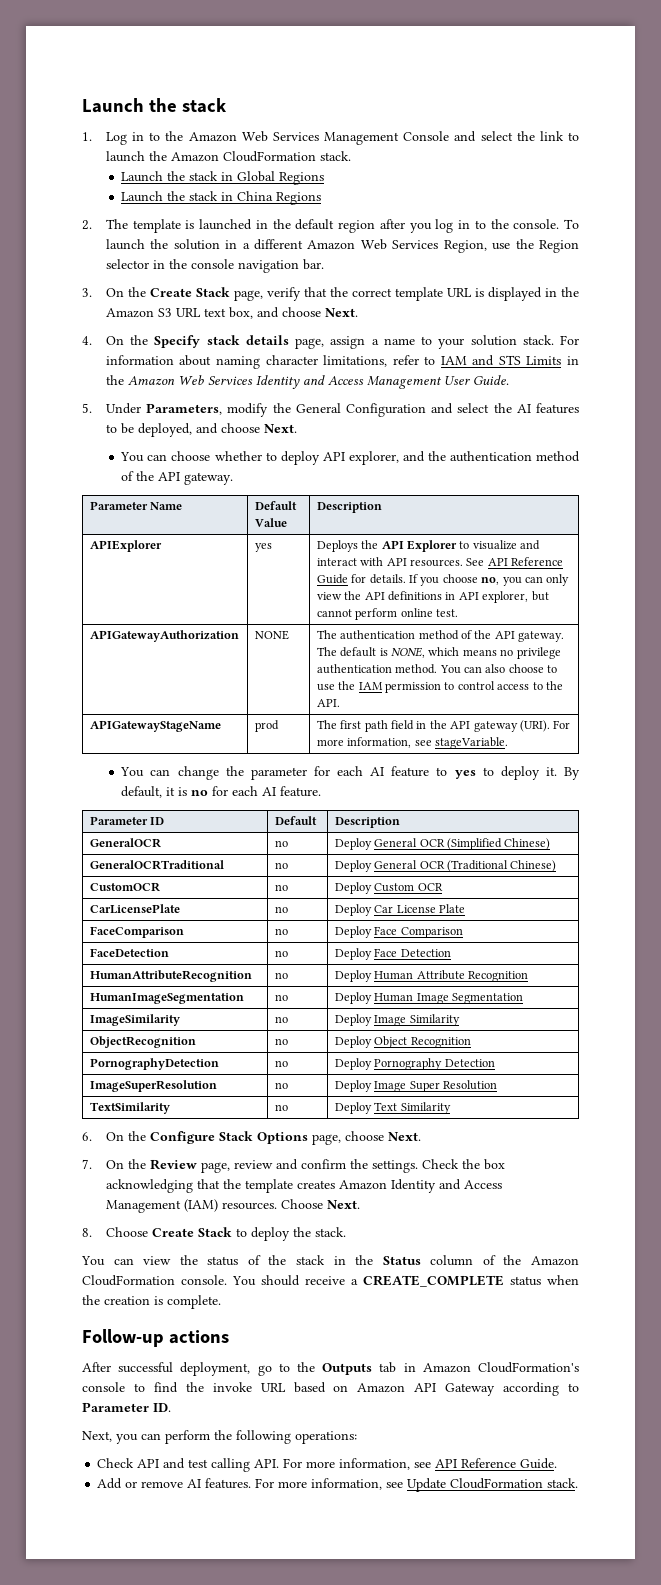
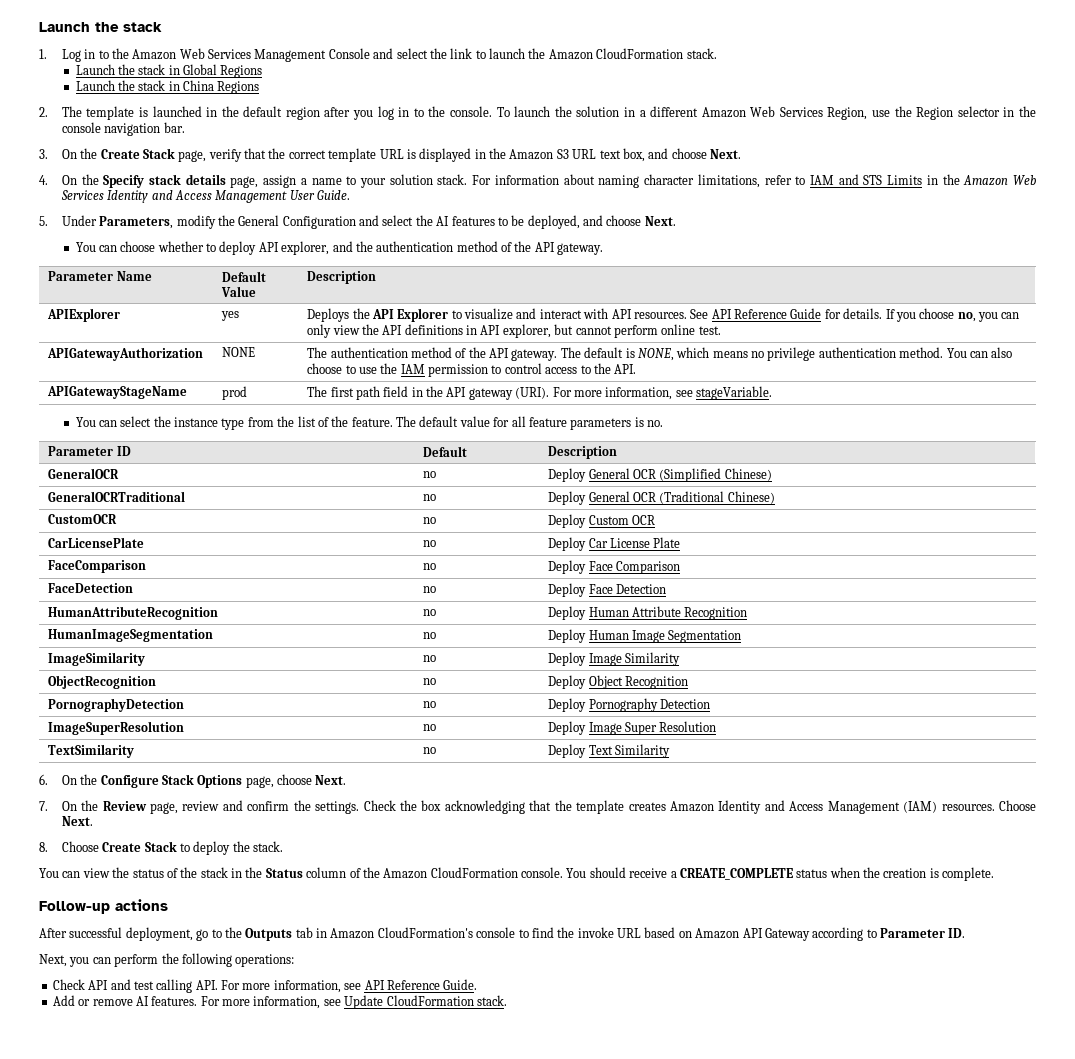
- You can change the parameter for each AI feature to yes to deploy it. By default, it is no for each AI feature.
+ You can select the instance type from the list of the feature. The default value for all feature parameters is no.

